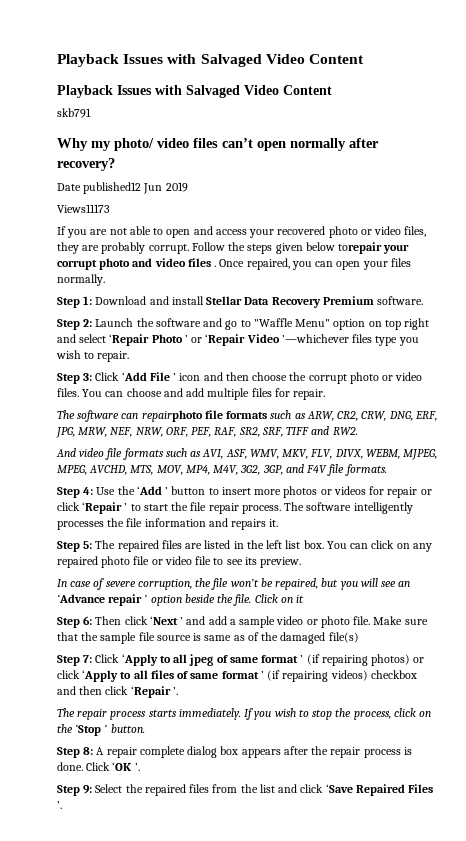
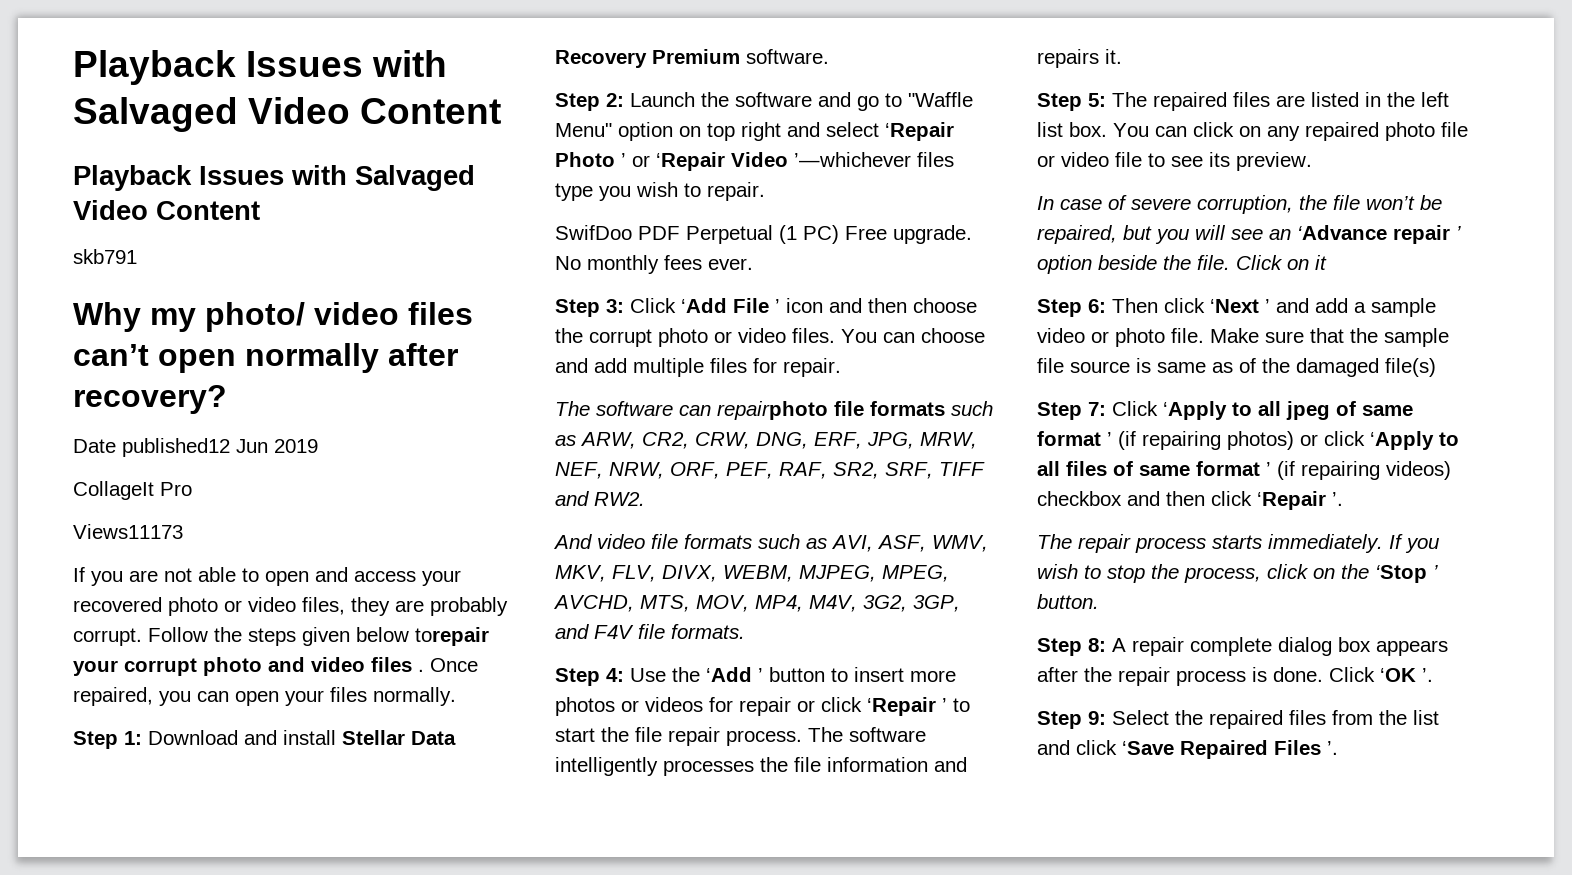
+ CollageIt Pro
+ SwifDoo PDF Perpetual (1 PC) Free upgrade. No monthly fees ever.

